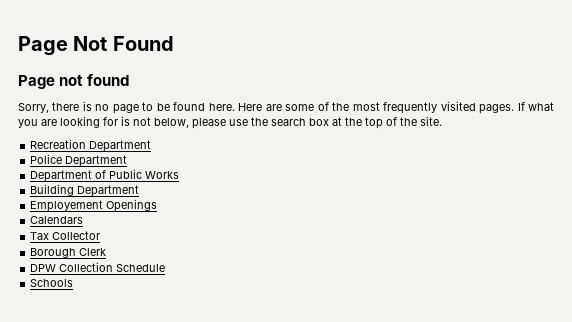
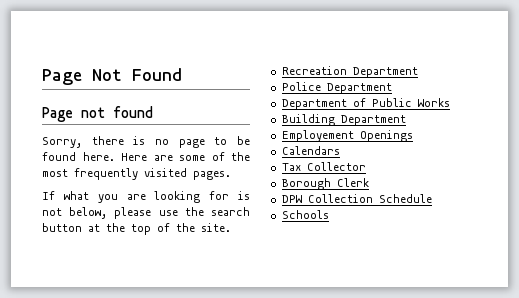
- Here are some of the most frequently visited pages. If what you are looking for is not below, please use the search box at the top of the site.
+ Here are some of the most frequently visited pages.
+ If what you are looking for is not below, please use the search button at the top of the site.

